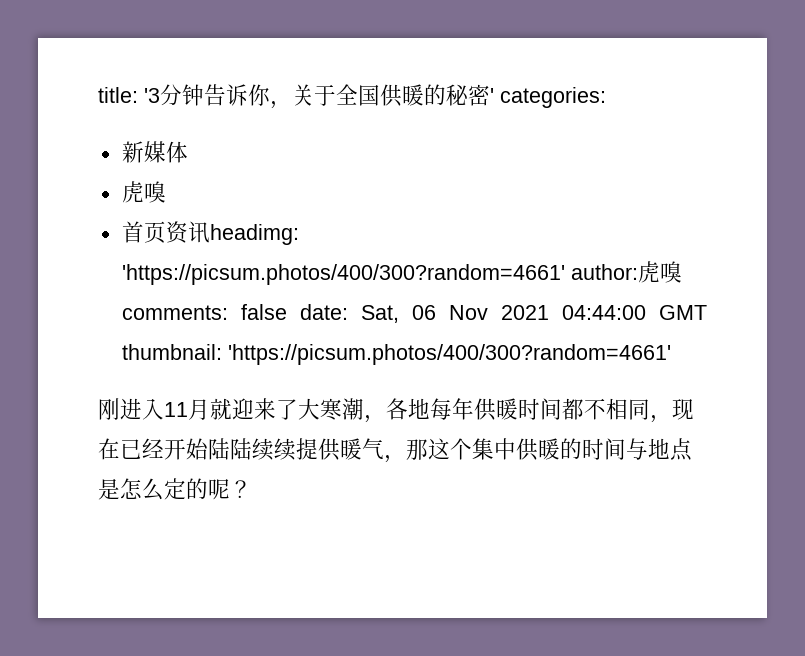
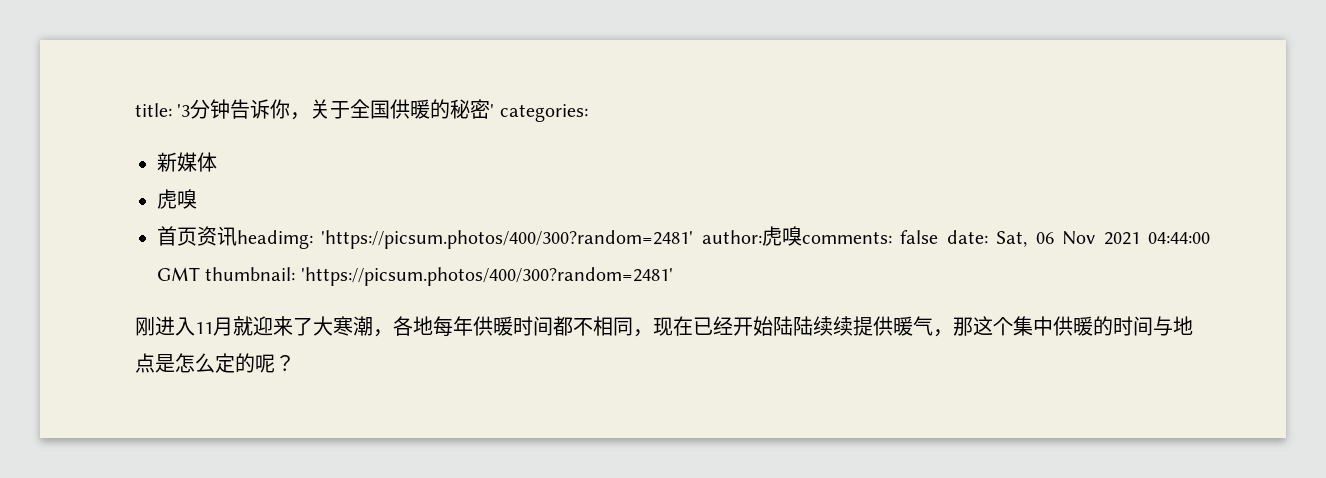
- 首页资讯headimg: 'https://picsum.photos/400/300?random=4661' author:虎嗅comments: false date: Sat, 06 Nov 2021 04:44:00 GMT thumbnail: 'https://picsum.photos/400/300?random=4661'
+ 首页资讯headimg: 'https://picsum.photos/400/300?random=2481' author:虎嗅comments: false date: Sat, 06 Nov 2021 04:44:00 GMT thumbnail: 'https://picsum.photos/400/300?random=2481'

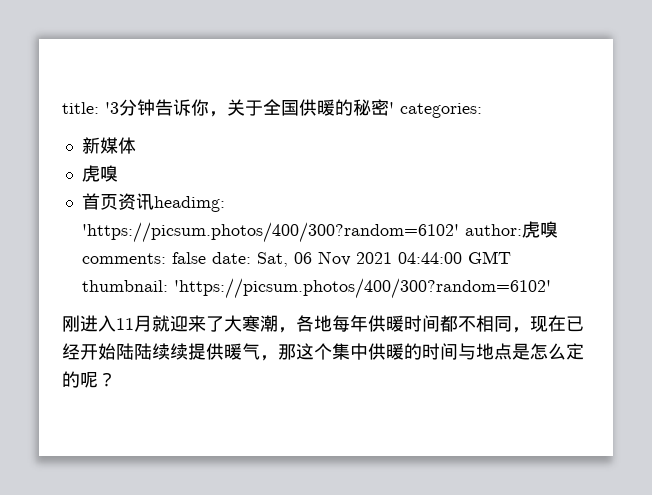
- 首页资讯headimg: 'https://picsum.photos/400/300?random=2481' author:虎嗅comments: false date: Sat, 06 Nov 2021 04:44:00 GMT thumbnail: 'https://picsum.photos/400/300?random=2481'
+ 首页资讯headimg: 'https://picsum.photos/400/300?random=6102' author:虎嗅comments: false date: Sat, 06 Nov 2021 04:44:00 GMT thumbnail: 'https://picsum.photos/400/300?random=6102'

